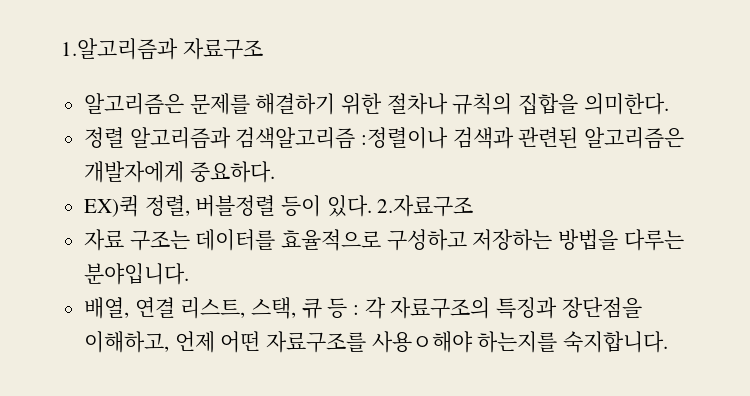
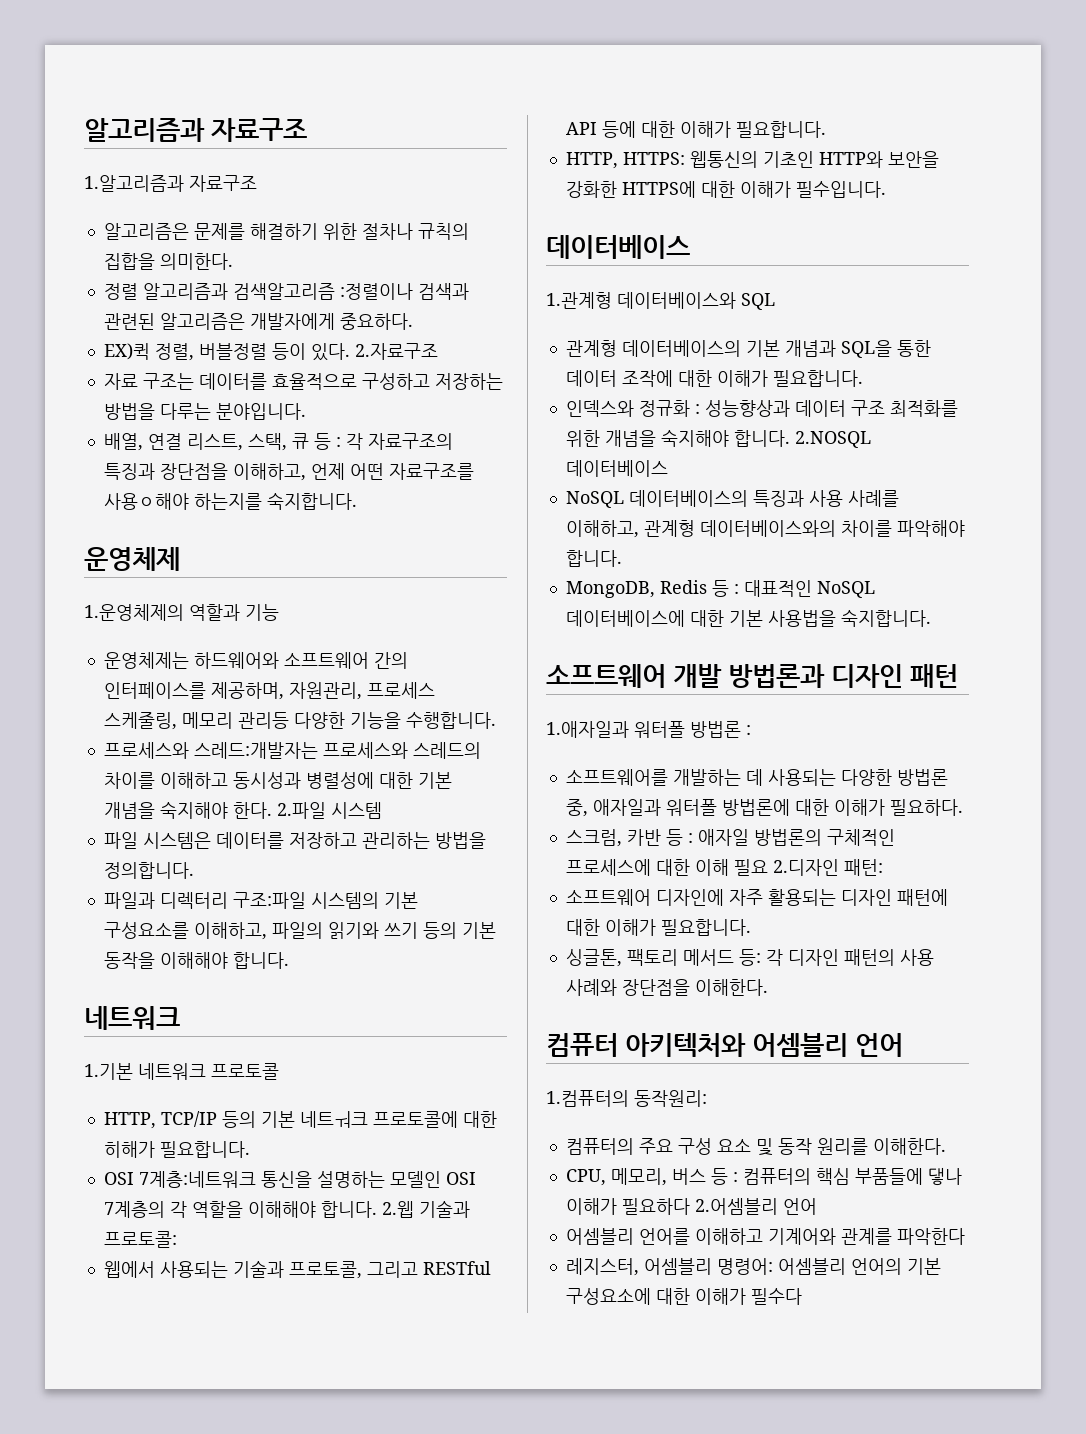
+ 알고리즘과 자료구조
+ 운영체제
+ 1.운영체제의 역할과 기능
+ 운영체제는 하드웨어와 소프트웨어 간의 인터페이스를 제공하며, 자원관리, 프로세스 스케줄링, 메모리 관리등 다양한 기능을 수행합니다.
+ 프로세스와 스레드:개발자는 프로세스와 스레드의 차이를 이해하고 동시성과 병렬성에 대한 기본 개념을 숙지해야 한다. 2.파일 시스템
+ 파일 시스템은 데이터를 저장하고 관리하는 방법을 정의합니다.
+ 파일과 디렉터리 구조:파일 시스템의 기본 구성요소를 이해하고, 파일의 읽기와 쓰기 등의 기본 동작을 이해해야 합니다.
+ 네트워크
+ 1.기본 네트워크 프로토콜
+ HTTP, TCP/IP 등의 기본 네트ㅝ크 프로토콜에 대한 히해가 필요합니다.
+ OSI 7계층:네트워크 통신을 설명하는 모델인 OSI 7계층의 각 역할을 이해해야 합니다. 2.웹 기술과 프로토콜:
+ 웹에서 사용되는 기술과 프로토콜, 그리고 RESTful API 등에 대한 이해가 필요합니다.
+ HTTP, HTTPS: 웹통신의 기초인 HTTP와 보안을 강화한 HTTPS에 대한 이해가 필수입니다.
+ 데이터베이스
+ 1.관계형 데이터베이스와 SQL
+ 관계형 데이터베이스의 기본 개념과 SQL을 통한 데이터 조작에 대한 이해가 필요합니다.
+ 인덱스와 정규화 : 성능향상과 데이터 구조 최적화를 위한 개념을 숙지해야 합니다. 2.NOSQL 데이터베이스
+ NoSQL 데이터베이스의 특징과 사용 사례를 이해하고, 관계형 데이터베이스와의 차이를 파악해야 합니다.
+ MongoDB, Redis 등 : 대표적인 NoSQL 데이터베이스에 대한 기본 사용법을 숙지합니다.
+ 소프트웨어 개발 방법론과 디자인 패턴
+ 1.애자일과 워터폴 방법론 :
+ 소프트웨어를 개발하는 데 사용되는 다양한 방법론 중, 애자일과 워터폴 방법론에 대한 이해가 필요하다.
+ 스크럼, 카반 등 : 애자일 방법론의 구체적인 프로세스에 대한 이해 필요 2.디자인 패턴:
+ 소프트웨어 디자인에 자주 활용되는 디자인 패턴에 대한 이해가 필요합니다.
+ 싱글톤, 팩토리 메서드 등: 각 디자인 패턴의 사용 사례와 장단점을 이해한다.
+ 컴퓨터 아키텍처와 어셈블리 언어
+ 1.컴퓨터의 동작원리:
+ 컴퓨터의 주요 구성 요소 및 동작 원리를 이해한다.
+ CPU, 메모리, 버스 등 : 컴퓨터의 핵심 부품들에 댛나 이해가 필요하다 2.어셈블리 언어
+ 어셈블리 언어를 이해하고 기계어와 관계를 파악한다
+ 레지스터, 어셈블리 명령어: 어셈블리 언어의 기본 구성요소에 대한 이해가 필수다

